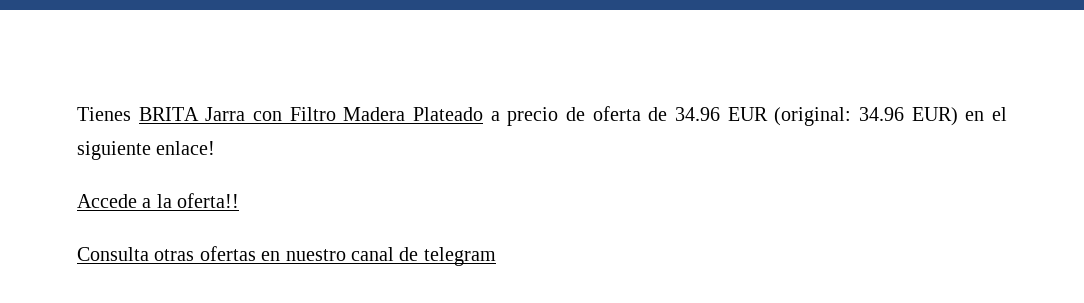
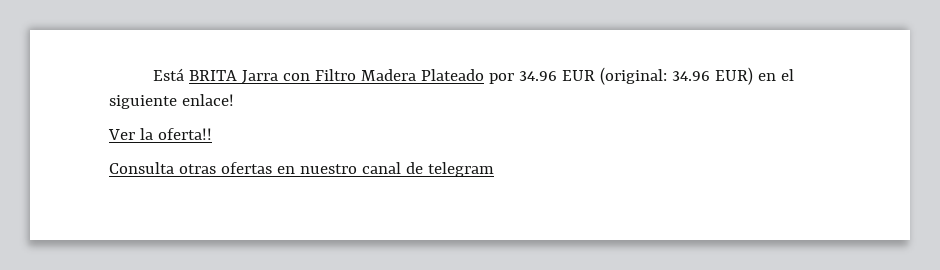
- Tienes BRITA Jarra con Filtro Madera Plateado a precio de oferta de 34.96 EUR (original: 34.96 EUR) en el siguiente enlace!
+ Está BRITA Jarra con Filtro Madera Plateado por 34.96 EUR (original: 34.96 EUR) en el siguiente enlace!
- Accede a la oferta!!
+ Ver la oferta!!

